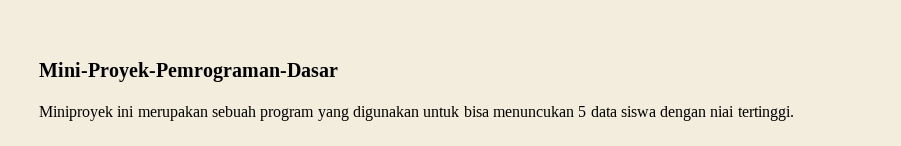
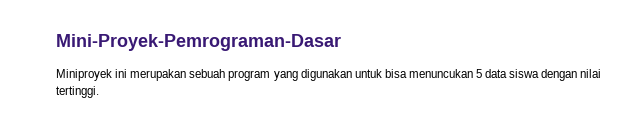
- Miniproyek ini merupakan sebuah program yang digunakan untuk bisa menuncukan 5 data siswa dengan niai tertinggi.
+ Miniproyek ini merupakan sebuah program yang digunakan untuk bisa menuncukan 5 data siswa dengan nilai tertinggi.

